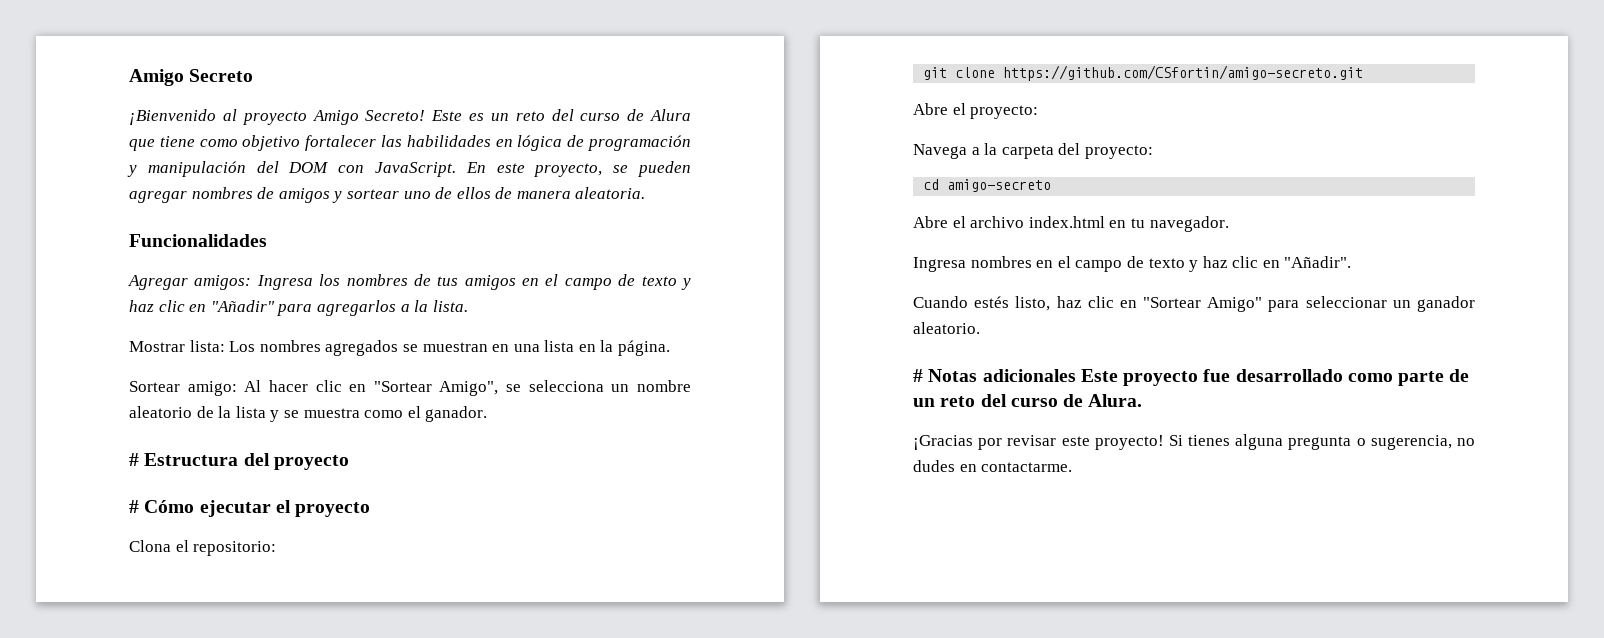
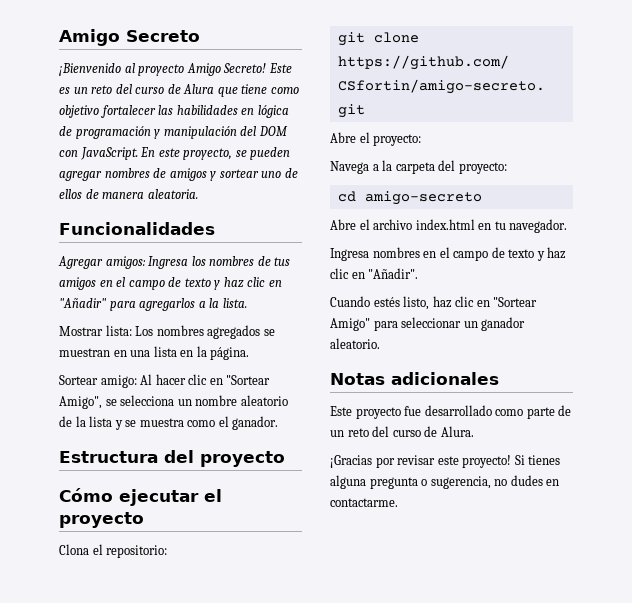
- # Estructura del proyecto
+ Estructura del proyecto
- # Cómo ejecutar el proyecto
+ Cómo ejecutar el proyecto
- # Notas adicionales Este proyecto fue desarrollado como parte de un reto del curso de Alura.
+ Notas adicionales
+ Este proyecto fue desarrollado como parte de un reto del curso de Alura.

